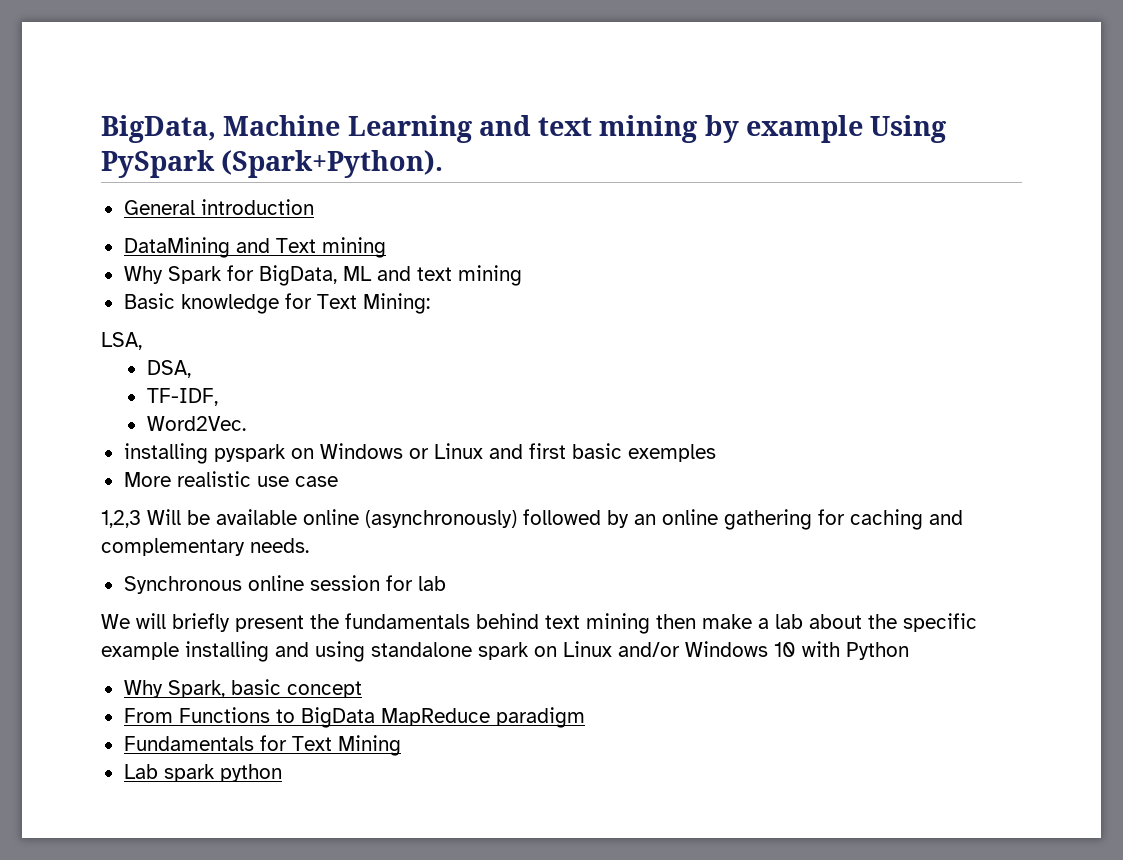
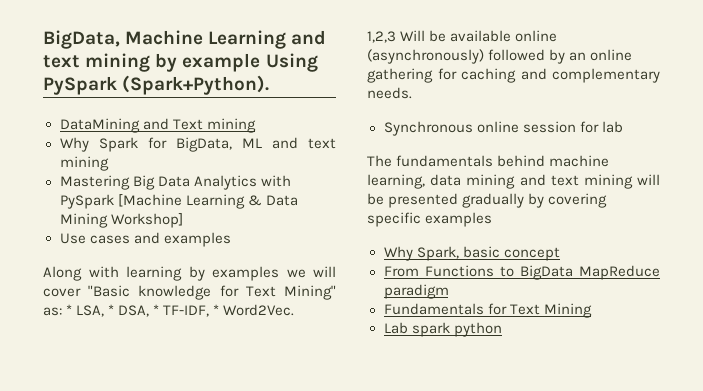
- General introduction
- Basic knowledge for Text Mining:
- LSA,
- DSA,
- TF-IDF,
- Word2Vec.
+ Mastering Big Data Analytics with PySpark [Machine Learning & Data Mining Workshop]
+ Use cases and examples
+ Along with learning by examples we will cover "Basic knowledge for Text Mining" as: * LSA, * DSA, * TF-IDF, * Word2Vec.
- installing pyspark on Windows or Linux and first basic exemples
- More realistic use case
- We will briefly present the fundamentals behind text mining then make a lab about the specific example installing and using standalone spark on Linux and/or Windows 10 with Python
+ The fundamentals behind machine learning, data mining and text mining will be presented gradually by covering specific examples

